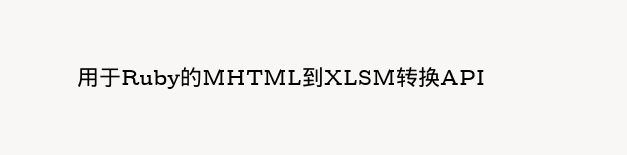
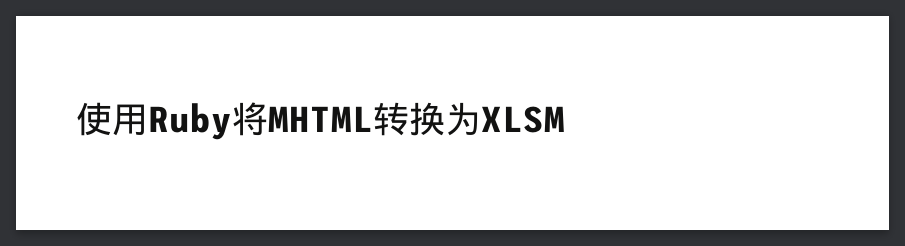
- 用于Ruby的MHTML到XLSM转换API
+ 使用Ruby将MHTML转换为XLSM

